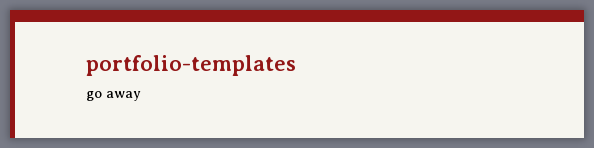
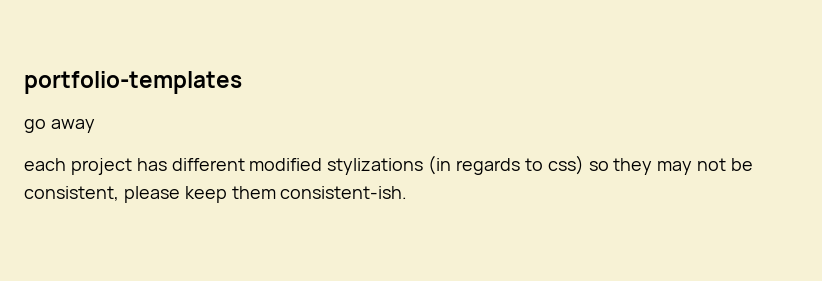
+ each project has different modified stylizations (in regards to css) so they may not be consistent, please keep them consistent-ish.

